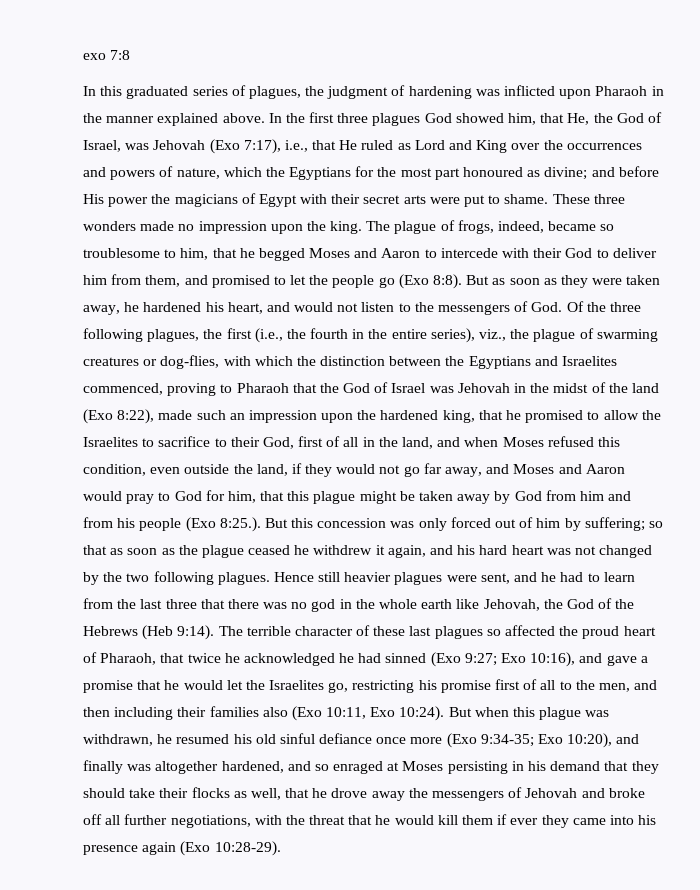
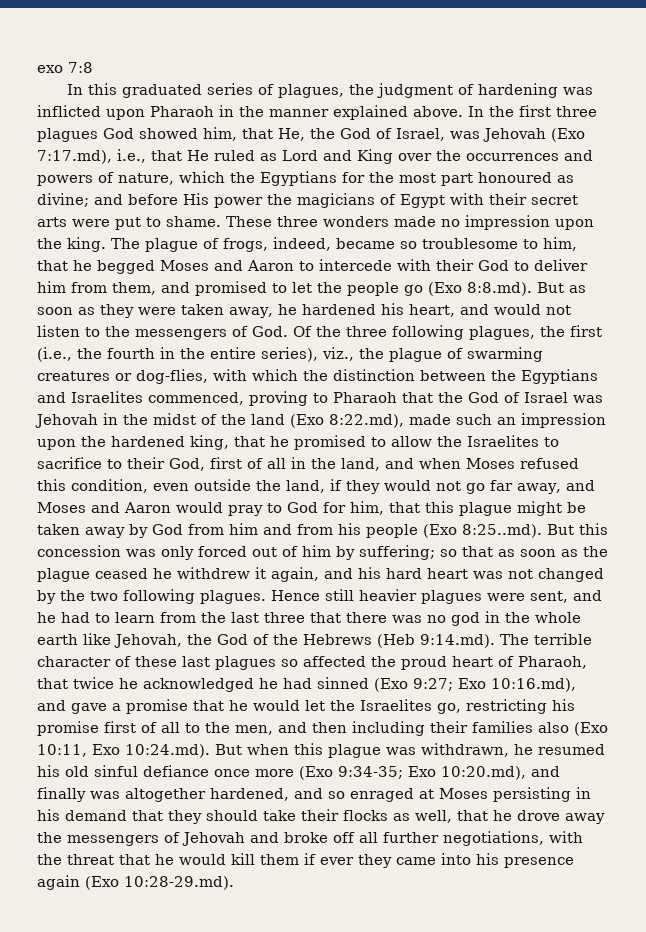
- In the first three plagues God showed him, that He, the God of Israel, was Jehovah (Exo 7:17), i.e., that He ruled as Lord and King over the occurrences and powers of nature, which the Egyptians for the most part honoured as divine; and before His power the magicians of Egypt with their secret arts were put to shame.
+ In the first three plagues God showed him, that He, the God of Israel, was Jehovah (Exo 7:17.md), i.e., that He ruled as Lord and King over the occurrences and powers of nature, which the Egyptians for the most part honoured as divine; and before His power the magicians of Egypt with their secret arts were put to shame.
- The plague of frogs, indeed, became so troublesome to him, that he begged Moses and Aaron to intercede with their God to deliver him from them, and promised to let the people go (Exo 8:8). But as soon as they were taken away, he hardened his heart, and would not listen to the messengers of God. Of the three following plagues, the first (i.e., the fourth in the entire series), viz., the plague of swarming creatures or dog-flies, with which the distinction between the Egyptians and Israelites commenced, proving to Pharaoh that the God of Israel was Jehovah in the midst of the land (Exo 8:22), made such an impression upon the hardened king, that he promised to allow the Israelites to sacrifice to their God, first of all in the land, and when Moses refused this condition, even outside the land, if they would not go far away, and Moses and Aaron would pray to God for him, that this plague might be taken away by God from him and from his people (Exo 8:25.). But this concession was only forced out of him by suffering;
+ The plague of frogs, indeed, became so troublesome to him, that he begged Moses and Aaron to intercede with their God to deliver him from them, and promised to let the people go (Exo 8:8.md). But as soon as they were taken away, he hardened his heart, and would not listen to the messengers of God. Of the three following plagues, the first (i.e., the fourth in the entire series), viz., the plague of swarming creatures or dog-flies, with which the distinction between the Egyptians and Israelites commenced, proving to Pharaoh that the God of Israel was Jehovah in the midst of the land (Exo 8:22.md), made such an impression upon the hardened king, that he promised to allow the Israelites to sacrifice to their God, first of all in the land, and when Moses refused this condition, even outside the land, if they would not go far away, and Moses and Aaron would pray to God for him, that this plague might be taken away by God from him and from his people (Exo 8:25..md). But this concession was only forced out of him by suffering;
- Hence still heavier plagues were sent, and he had to learn from the last three that there was no god in the whole earth like Jehovah, the God of the Hebrews (Heb 9:14). The terrible character of these last plagues so affected the proud heart of Pharaoh, that twice he acknowledged he had sinned (Exo 9:27;
+ Hence still heavier plagues were sent, and he had to learn from the last three that there was no god in the whole earth like Jehovah, the God of the Hebrews (Heb 9:14.md). The terrible character of these last plagues so affected the proud heart of Pharaoh, that twice he acknowledged he had sinned (Exo 9:27;
- Exo 10:16), and gave a promise that he would let the Israelites go, restricting his promise first of all to the men, and then including their families also (Exo 10:11, Exo 10:24). But when this plague was withdrawn, he resumed his old sinful defiance once more (Exo 9:34-35;
+ Exo 10:16.md), and gave a promise that he would let the Israelites go, restricting his promise first of all to the men, and then including their families also (Exo 10:11, Exo 10:24.md). But when this plague was withdrawn, he resumed his old sinful defiance once more (Exo 9:34-35;
- Exo 10:20), and finally was altogether hardened, and so enraged at Moses persisting in his demand that they should take their flocks as well, that he drove away the messengers of Jehovah and broke off all further negotiations, with the threat that he would kill them if ever they came into his presence again (Exo 10:28-29).
+ Exo 10:20.md), and finally was altogether hardened, and so enraged at Moses persisting in his demand that they should take their flocks as well, that he drove away the messengers of Jehovah and broke off all further negotiations, with the threat that he would kill them if ever they came into his presence again (Exo 10:28-29.md).

